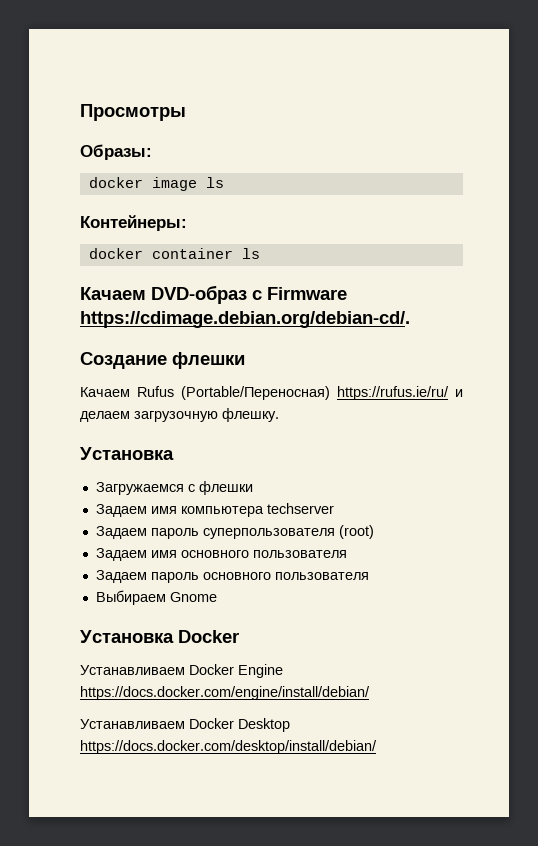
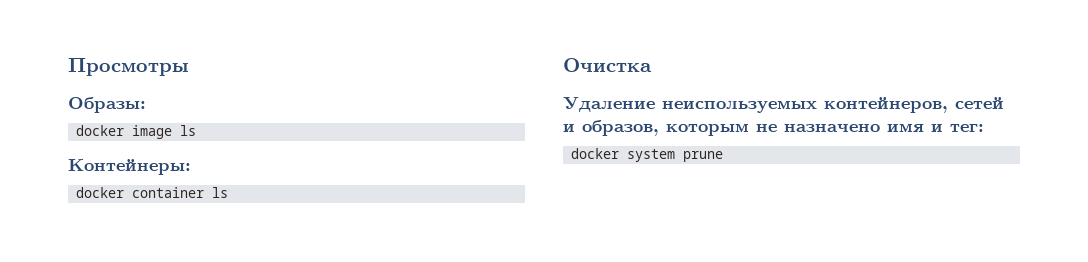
- Качаем DVD-образ с Firmware https://cdimage.debian.org/debian-cd/.
- Создание флешки
- Качаем Rufus (Portable/Переносная) https://rufus.ie/ru/ и делаем загрузочную флешку.
- Установка
- Загружаемся с флешки
- Задаем имя компьютера techserver
- Задаем пароль суперпользователя (root)
- Задаем имя основного пользователя
- Задаем пароль основного пользователя
- Выбираем Gnome
- Установка Docker
- Устанавливаем Docker Engine https://docs.docker.com/engine/install/debian/
- Устанавливаем Docker Desktop https://docs.docker.com/desktop/install/debian/
+ Очистка
+ Удаление неиспользуемых контейнеров, сетей и образов, которым не назначено имя и тег:
+ docker system prune

